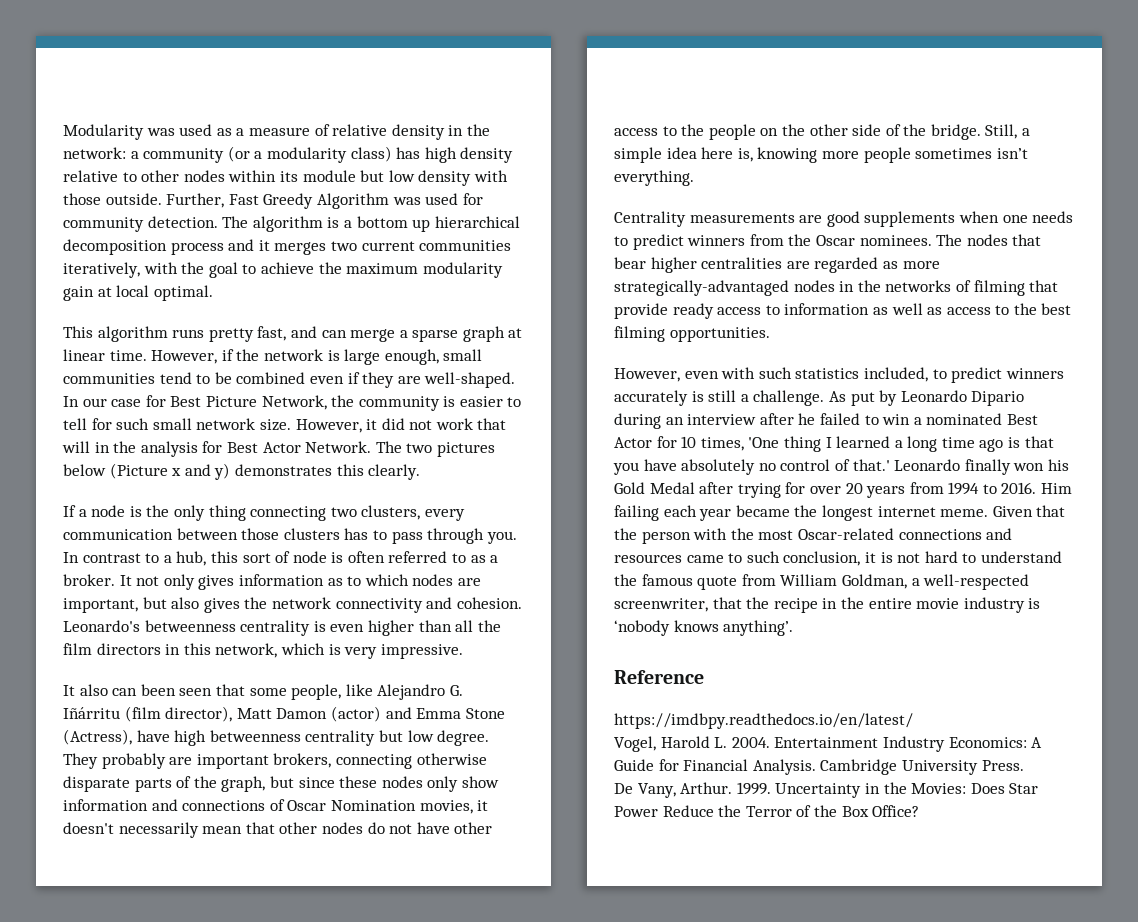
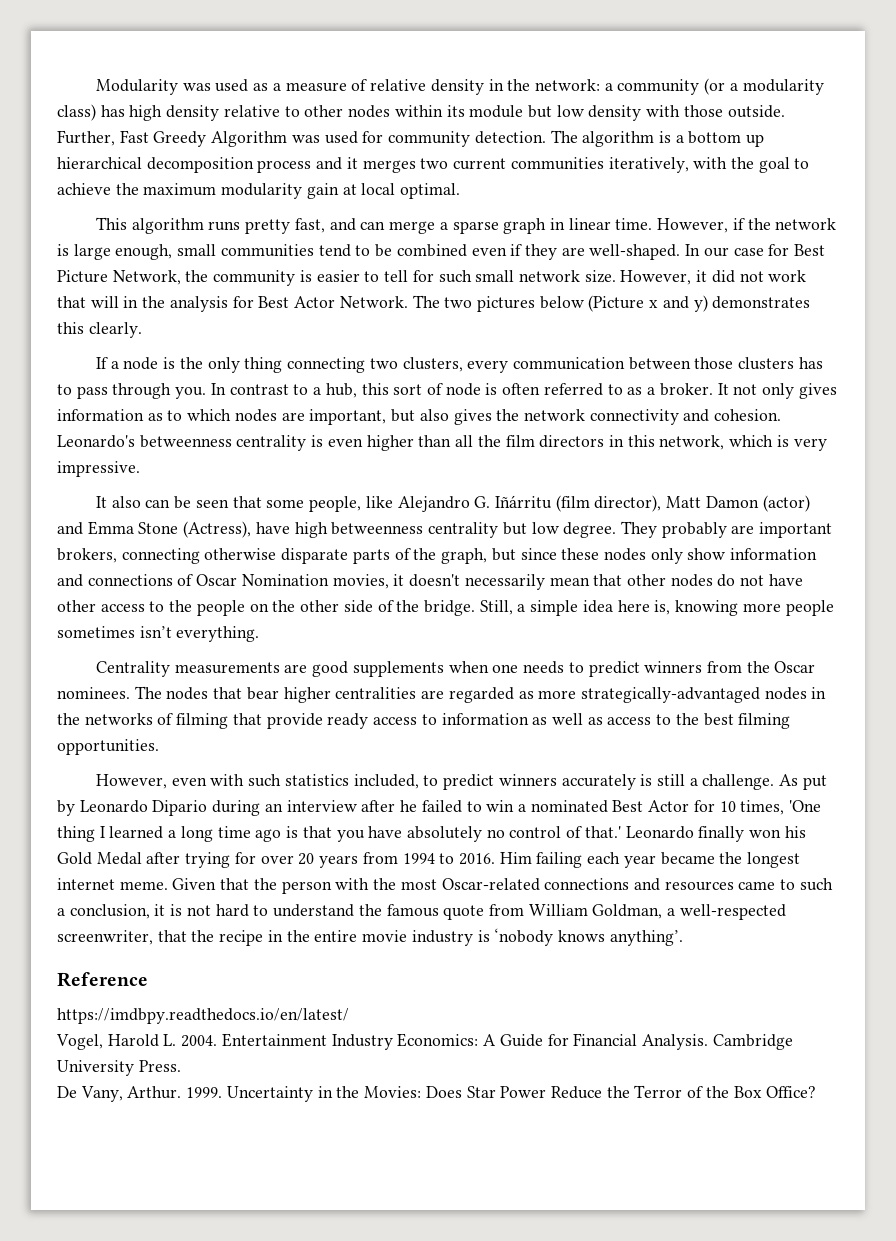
- This algorithm runs pretty fast, and can merge a sparse graph at linear time.
+ This algorithm runs pretty fast, and can merge a sparse graph in linear time.
- It also can been seen that some people, like Alejandro G. Iñárritu (film director), Matt Damon (actor) and Emma Stone (Actress), have high betweenness centrality but low degree.
+ It also can be seen that some people, like Alejandro G. Iñárritu (film director), Matt Damon (actor) and Emma Stone (Actress), have high betweenness centrality but low degree.
- Given that the person with the most Oscar-related connections and resources came to such conclusion, it is not hard to understand the famous quote from William Goldman, a well-respected screenwriter, that the recipe in the entire movie industry is ‘nobody knows anything’.
+ Given that the person with the most Oscar-related connections and resources came to such a conclusion, it is not hard to understand the famous quote from William Goldman, a well-respected screenwriter, that the recipe in the entire movie industry is ‘nobody knows anything’.

